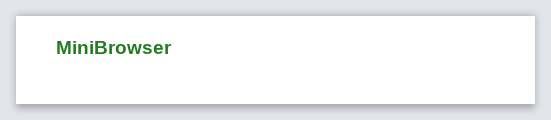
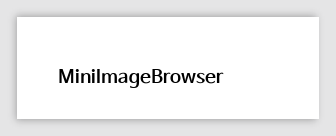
- MiniBrowser
+ MiniImageBrowser

